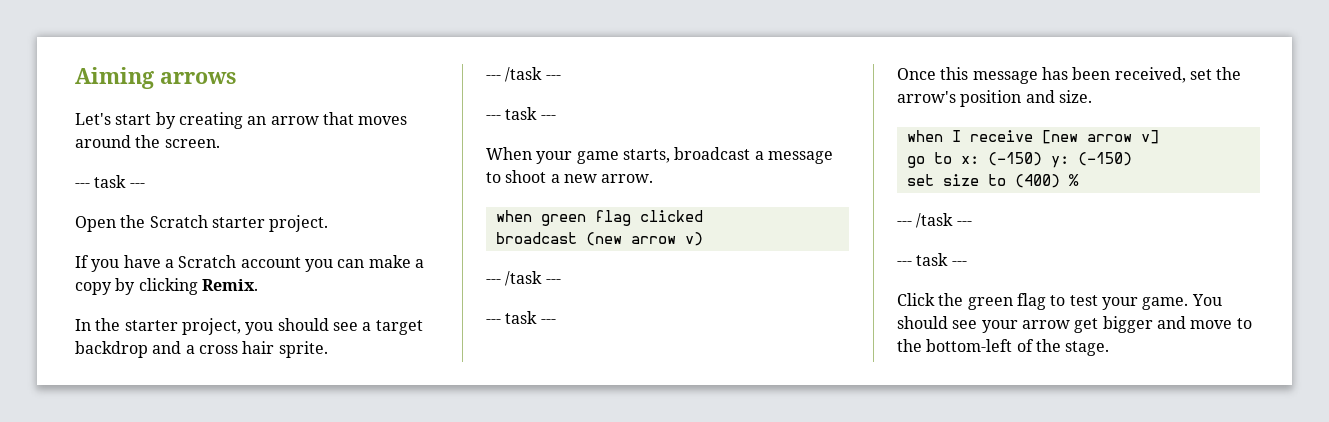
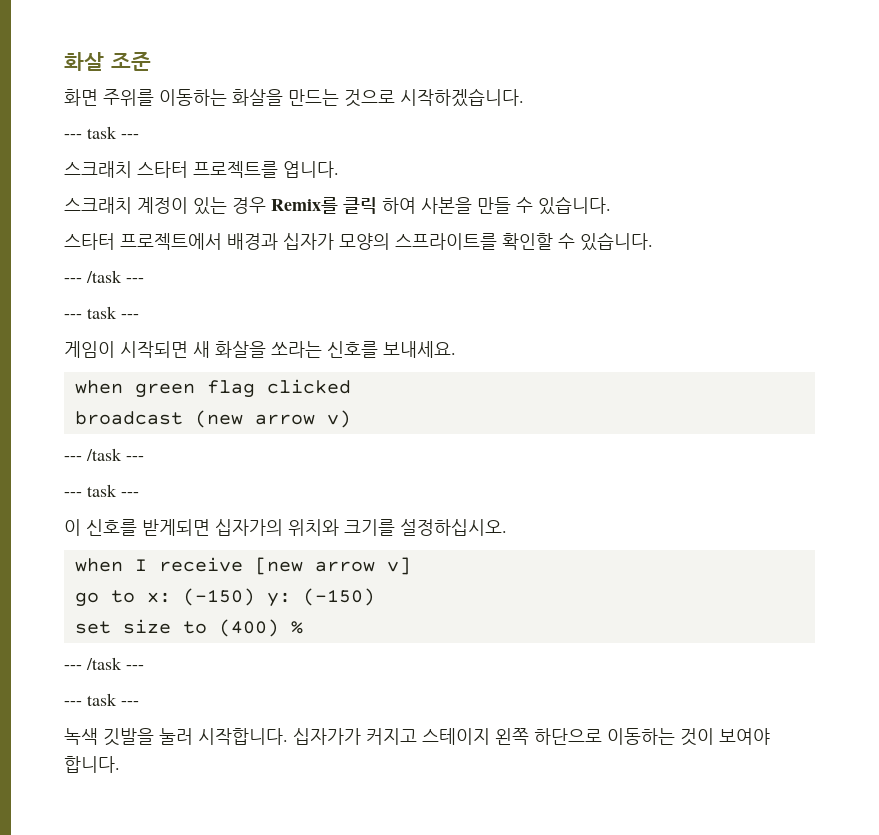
- Aiming arrows
- Let's start by creating an arrow that moves around the screen.
+ 화살 조준
+ 화면 주위를 이동하는 화살을 만드는 것으로 시작하겠습니다.
  --- task ---
- Open the Scratch starter project.
- If you have a Scratch account you can make a copy by clicking Remix.
- In the starter project, you should see a target backdrop and a cross hair sprite.
+ 스크래치 스타터 프로젝트를 엽니다.
+ 스크래치 계정이 있는 경우 Remix를 클릭 하여 사본을 만들 수 있습니다.
+ 스타터 프로젝트에서 배경과 십자가 모양의 스프라이트를 확인할 수 있습니다.
  --- /task ---
  --- task ---
- When your game starts, broadcast a message to shoot a new arrow.
+ 게임이 시작되면 새 화살을 쏘라는 신호를 보내세요.
- Once this message has been received, set the arrow's position and size.
+ 이 신호를 받게되면 십자가의 위치와 크기를 설정하십시오.
- Click the green flag to test your game. You should see your arrow get bigger and move to the bottom-left of the stage.
+ 녹색 깃발을 눌러 시작합니다. 십자가가 커지고 스테이지 왼쪽 하단으로 이동하는 것이 보여야 합니다.

